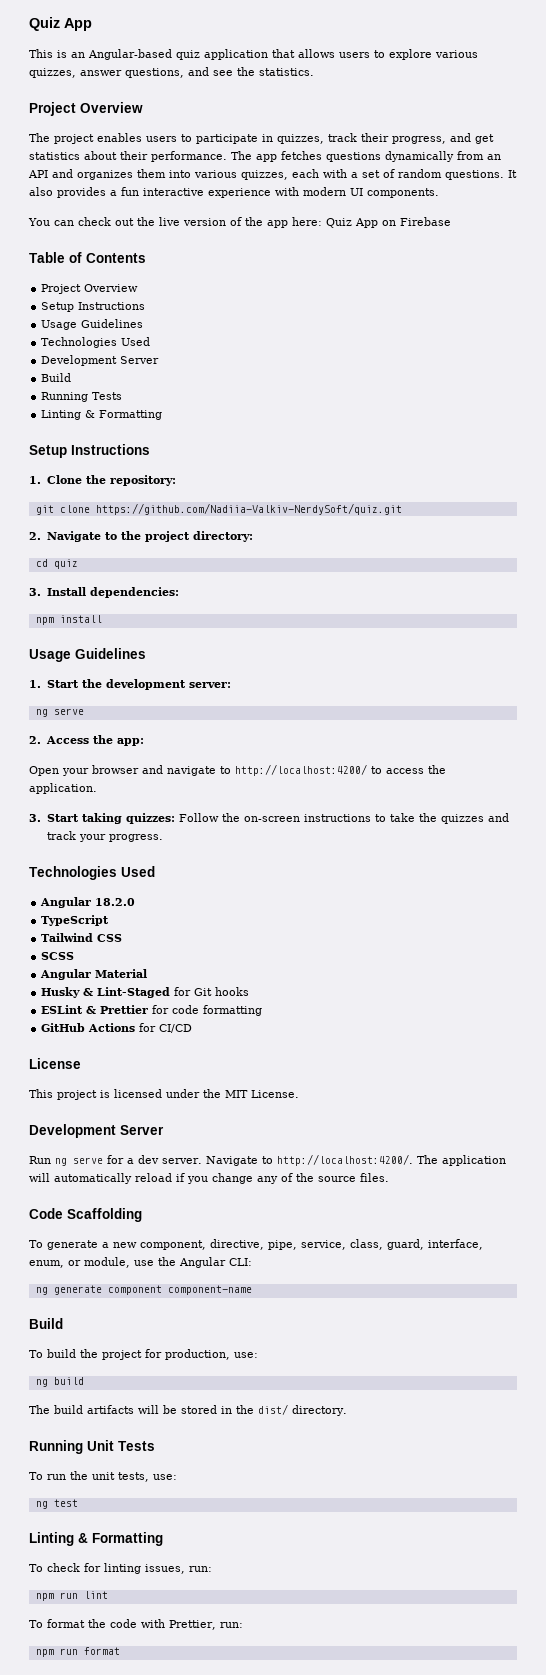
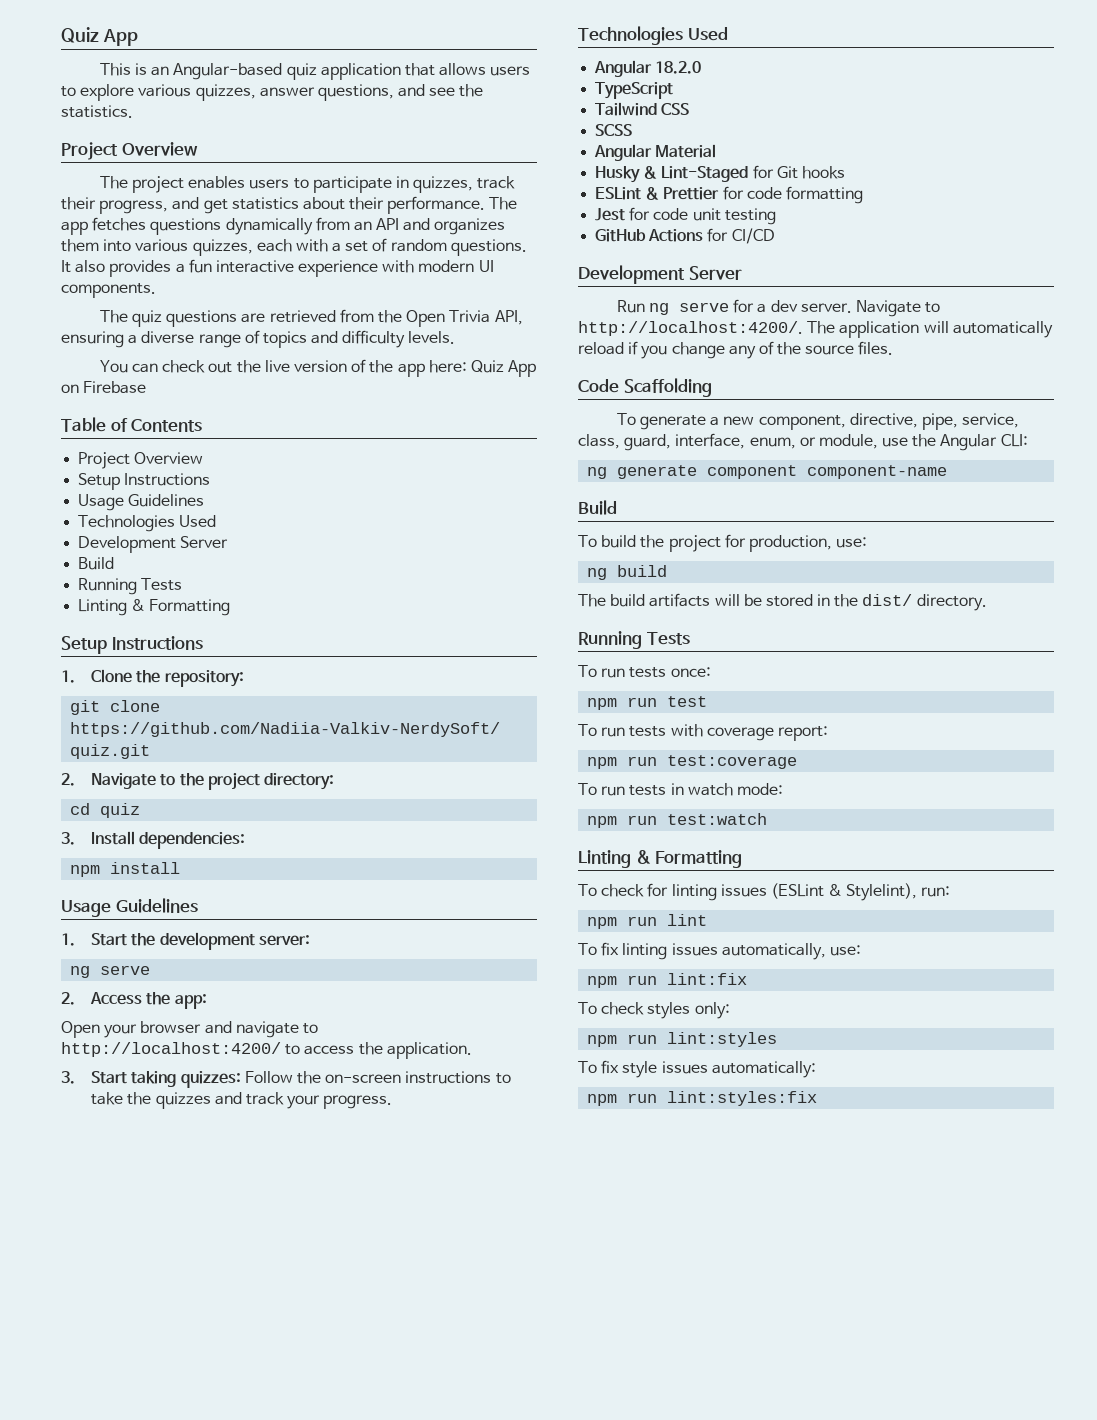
+ The quiz questions are retrieved from the Open Trivia API, ensuring a diverse range of topics and difficulty levels.
+ Jest for code unit testing
- License
- This project is licensed under the MIT License.
  The build artifacts will be stored in the dist/ directory.
- Running Unit Tests
+ Running Tests
- To run the unit tests, use:
- ng test
+ To run tests once:
+ npm run test
+ To run tests with coverage report:
+ npm run test:coverage
+ To run tests in watch mode:
+ npm run test:watch
- To check for linting issues, run:
+ To check for linting issues (ESLint & Stylelint), run:
- To format the code with Prettier, run:
- npm run format
+ To fix linting issues automatically, use:
+ npm run lint:fix
+ To check styles only:
+ npm run lint:styles
+ To fix style issues automatically:
+ npm run lint:styles:fix

